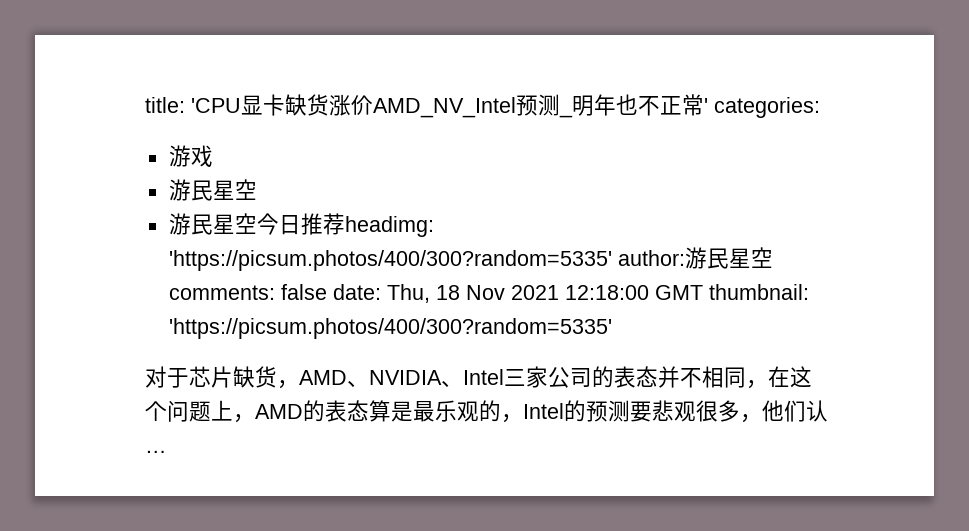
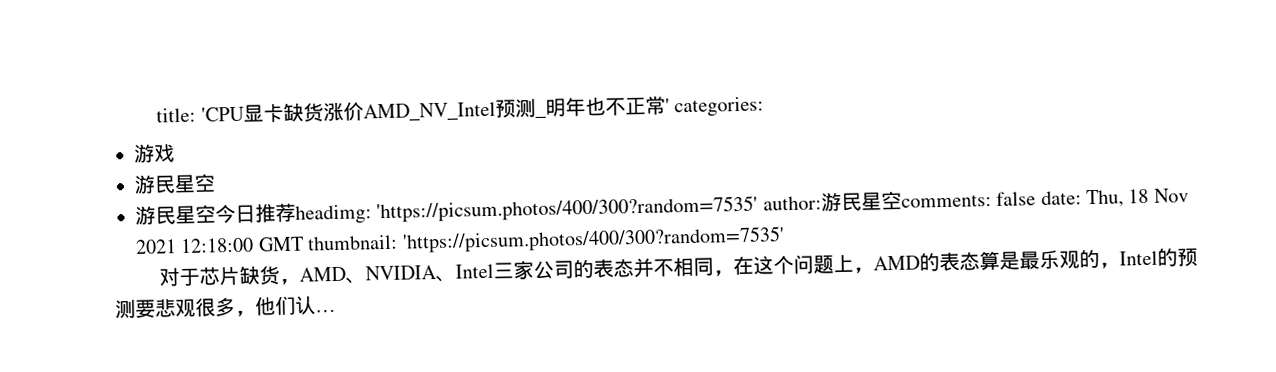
- 游民星空今日推荐headimg: 'https://picsum.photos/400/300?random=5335' author:游民星空comments: false date: Thu, 18 Nov 2021 12:18:00 GMT thumbnail: 'https://picsum.photos/400/300?random=5335'
+ 游民星空今日推荐headimg: 'https://picsum.photos/400/300?random=7535' author:游民星空comments: false date: Thu, 18 Nov 2021 12:18:00 GMT thumbnail: 'https://picsum.photos/400/300?random=7535'

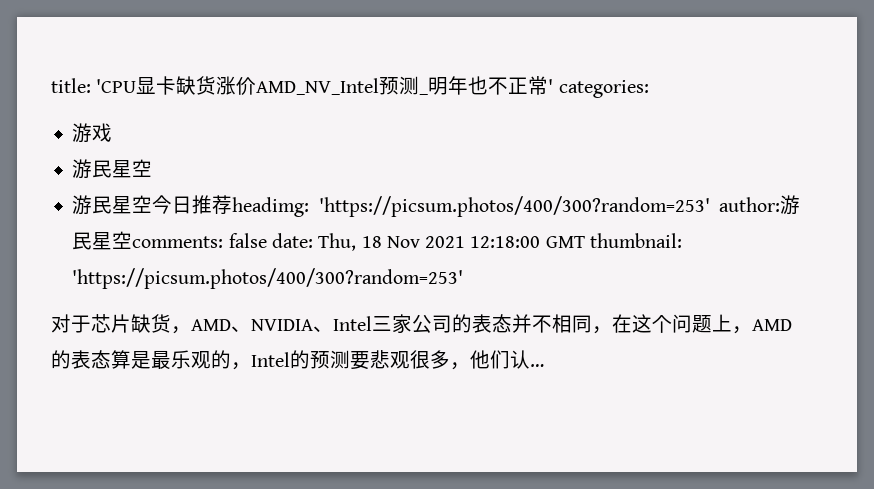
- 游民星空今日推荐headimg: 'https://picsum.photos/400/300?random=7535' author:游民星空comments: false date: Thu, 18 Nov 2021 12:18:00 GMT thumbnail: 'https://picsum.photos/400/300?random=7535'
+ 游民星空今日推荐headimg: 'https://picsum.photos/400/300?random=253' author:游民星空comments: false date: Thu, 18 Nov 2021 12:18:00 GMT thumbnail: 'https://picsum.photos/400/300?random=253'

